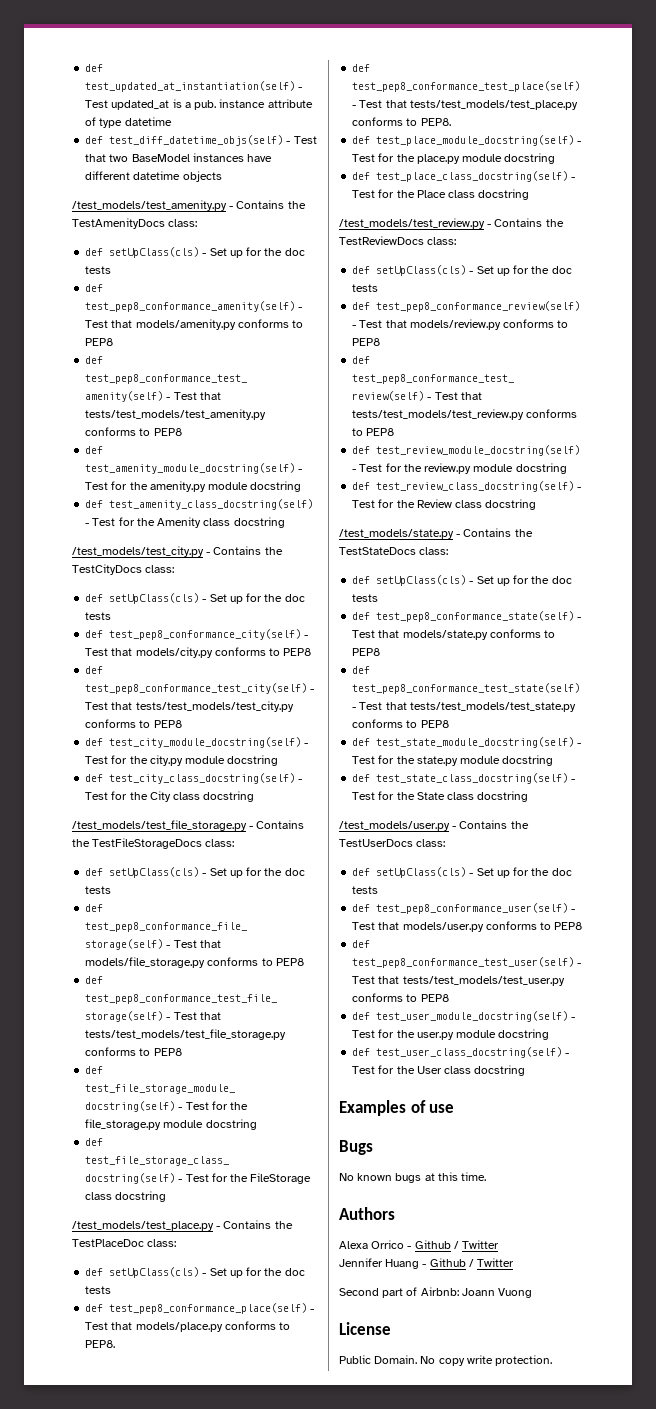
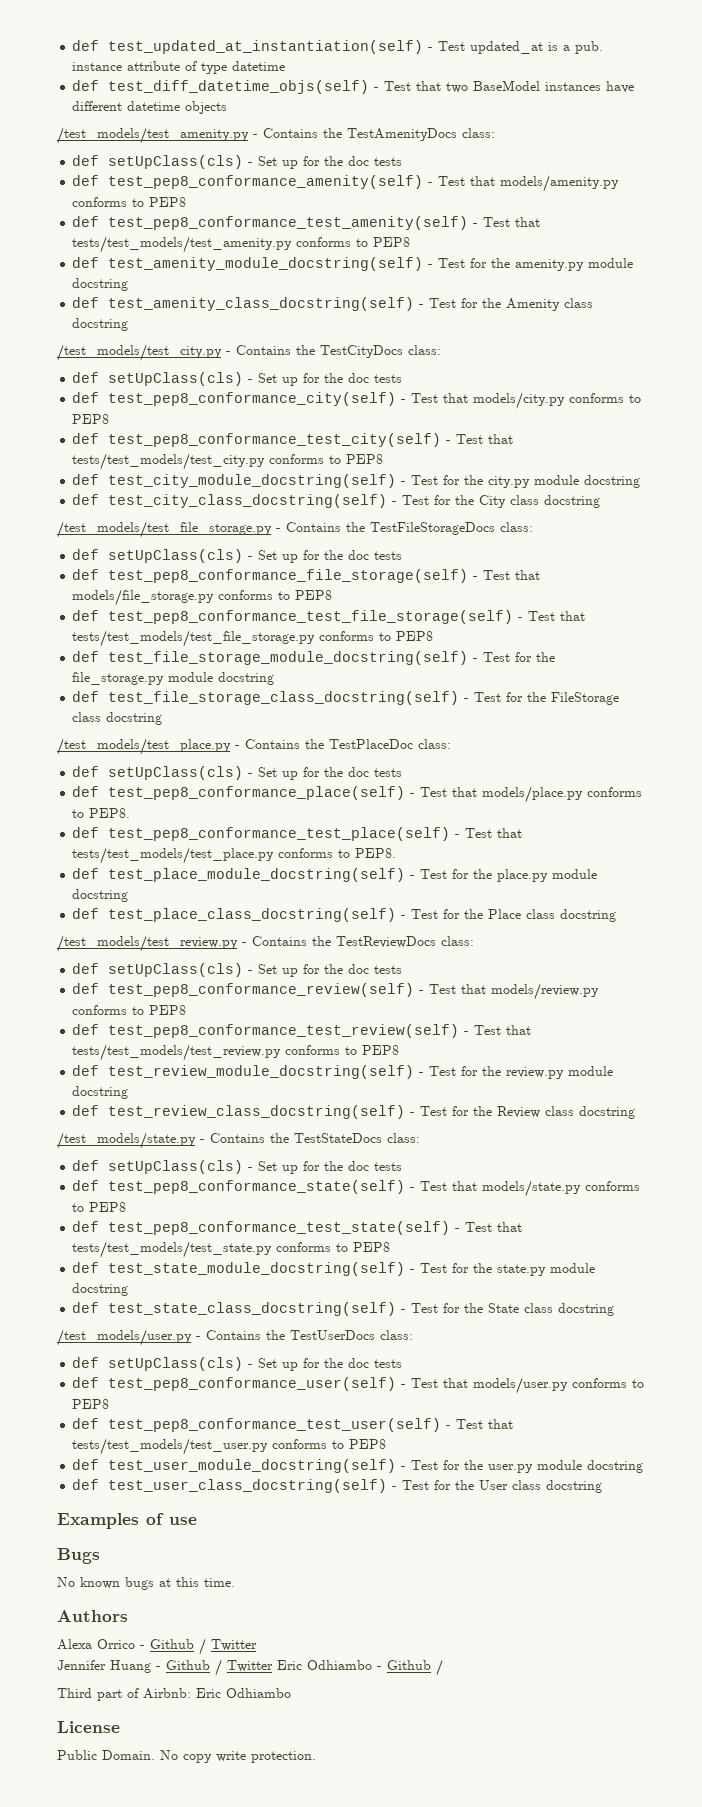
- Jennifer Huang - Github / Twitter
- Second part of Airbnb: Joann Vuong
+ Jennifer Huang - Github / Twitter Eric Odhiambo - Github /
+ Third part of Airbnb: Eric Odhiambo

